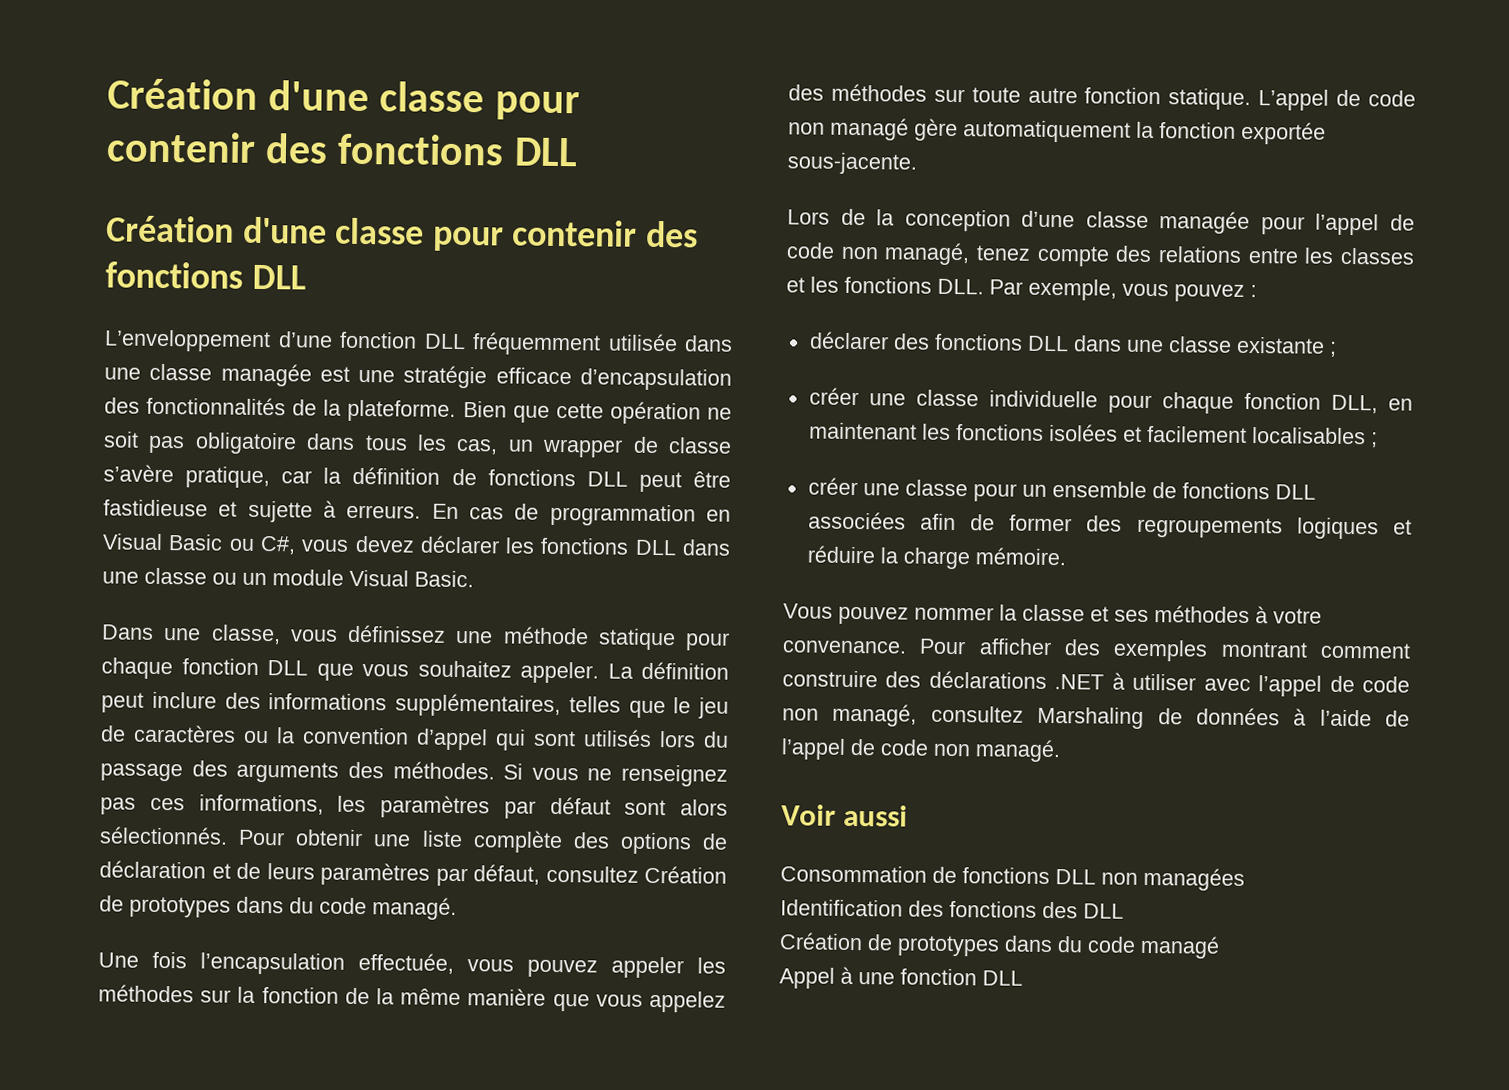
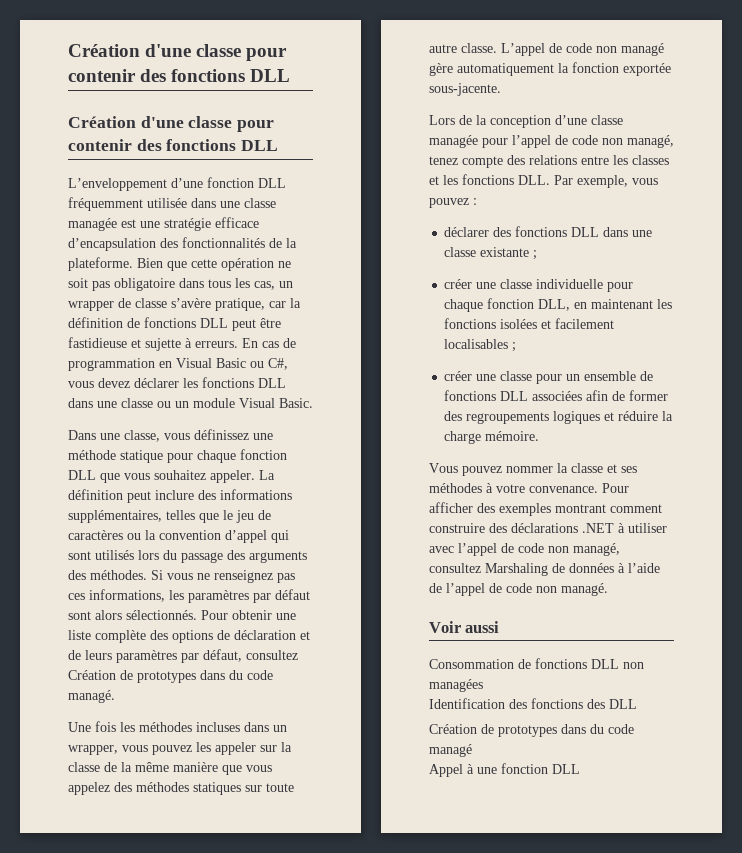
- Une fois l’encapsulation effectuée, vous pouvez appeler les méthodes sur la fonction de la même manière que vous appelez des méthodes sur toute autre fonction statique.
+ Une fois les méthodes incluses dans un wrapper, vous pouvez les appeler sur la classe de la même manière que vous appelez des méthodes statiques sur toute autre classe.

